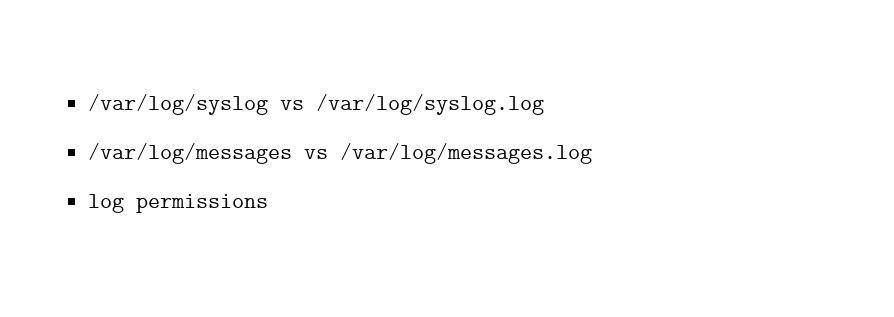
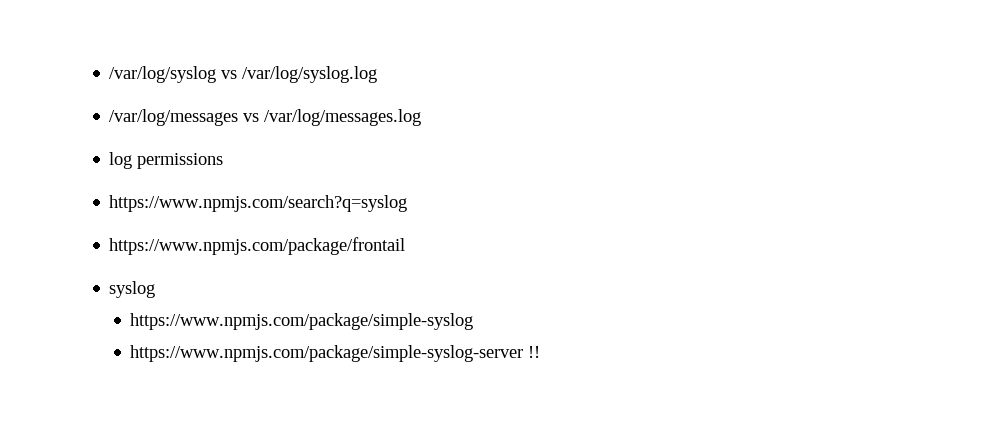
+ https://www.npmjs.com/search?q=syslog
+ https://www.npmjs.com/package/frontail
+ syslog
+ https://www.npmjs.com/package/simple-syslog
+ https://www.npmjs.com/package/simple-syslog-server !!

